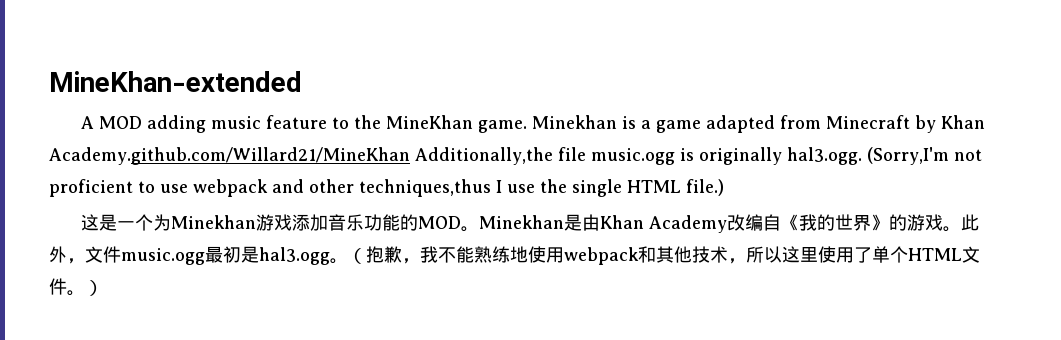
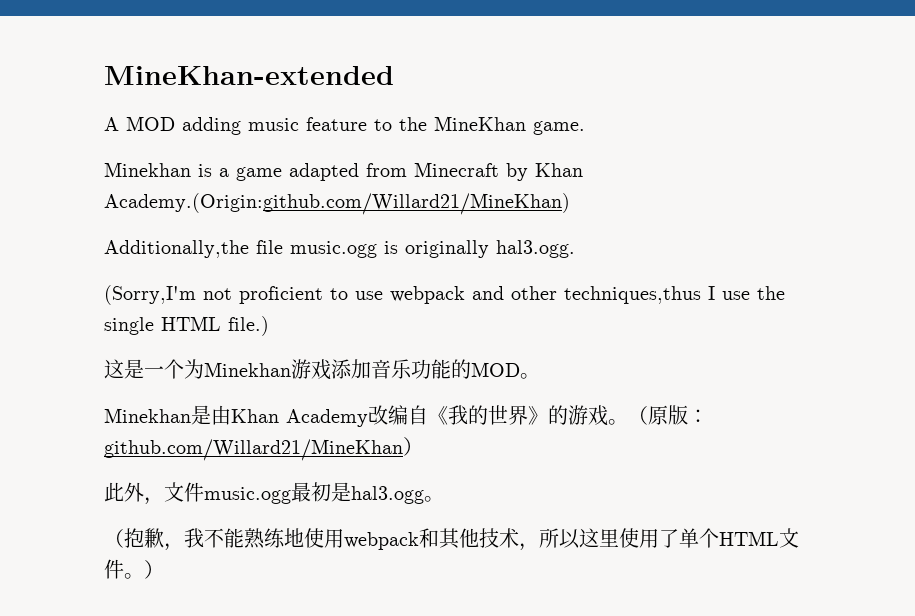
- A MOD adding music feature to the MineKhan game. Minekhan is a game adapted from Minecraft by Khan Academy.github.com/Willard21/MineKhan Additionally,the file music.ogg is originally hal3.ogg. (Sorry,I'm not proficient to use webpack and other techniques,thus I use the single HTML file.)
+ A MOD adding music feature to the MineKhan game.
+ Minekhan is a game adapted from Minecraft by Khan Academy.(Origin:github.com/Willard21/MineKhan)
+ Additionally,the file music.ogg is originally hal3.ogg.
+ (Sorry,I'm not proficient to use webpack and other techniques,thus I use the single HTML file.)
- 这是一个为Minekhan游戏添加音乐功能的MOD。Minekhan是由Khan Academy改编自《我的世界》的游戏。此外，文件music.ogg最初是hal3.ogg。（抱歉，我不能熟练地使用webpack和其他技术，所以这里使用了单个HTML文件。）
+ 这是一个为Minekhan游戏添加音乐功能的MOD。
+ Minekhan是由Khan Academy改编自《我的世界》的游戏。（原版：github.com/Willard21/MineKhan）
+ 此外，文件music.ogg最初是hal3.ogg。
+ （抱歉，我不能熟练地使用webpack和其他技术，所以这里使用了单个HTML文件。）

